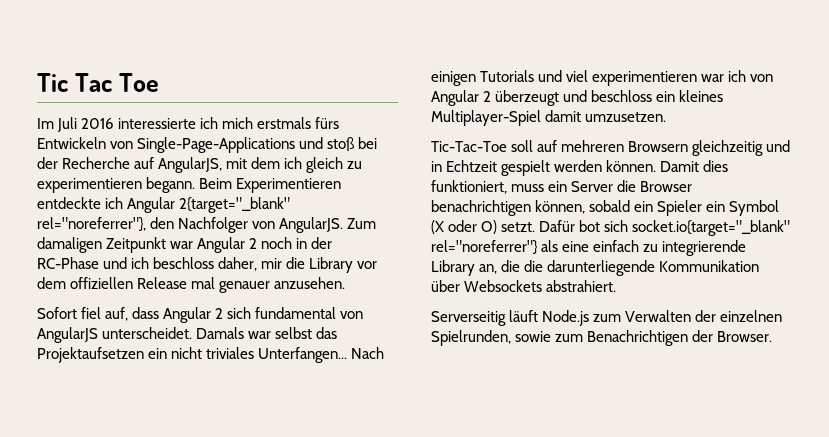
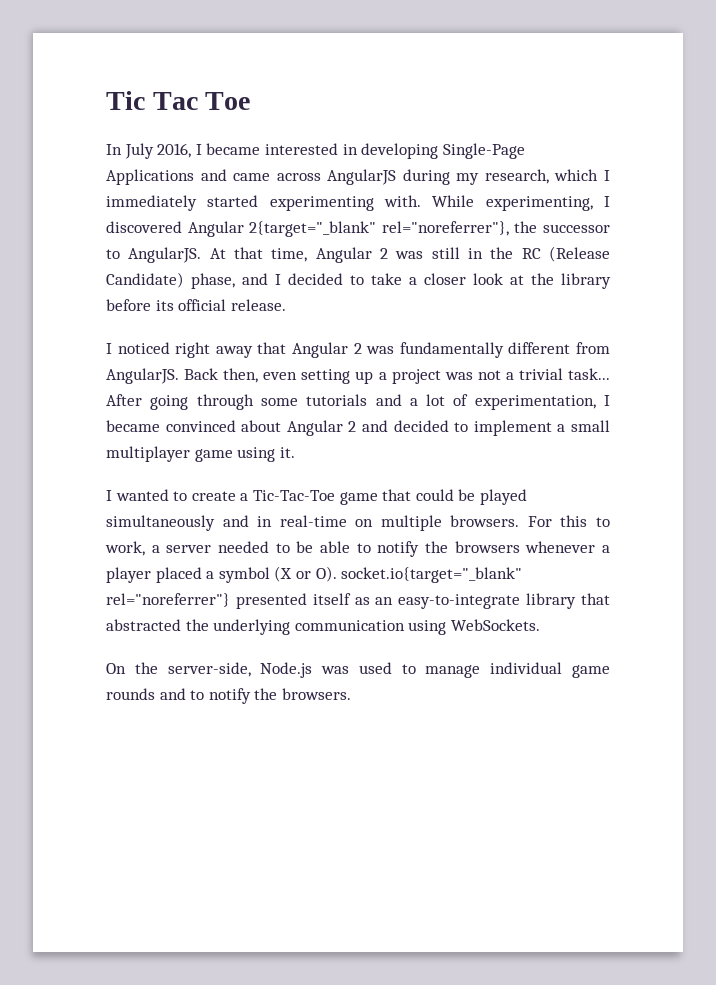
- Im Juli 2016 interessierte ich mich erstmals fürs Entwickeln von Single-Page-Applications und stoß bei der Recherche auf AngularJS, mit dem ich gleich zu experimentieren begann. Beim Experimentieren entdeckte ich Angular 2{target="_blank" rel="noreferrer"}, den Nachfolger von AngularJS. Zum damaligen Zeitpunkt war Angular 2 noch in der RC-Phase und ich beschloss daher, mir die Library vor dem offiziellen Release mal genauer anzusehen.
- Sofort fiel auf, dass Angular 2 sich fundamental von AngularJS unterscheidet. Damals war selbst das Projektaufsetzen ein nicht triviales Unterfangen... Nach einigen Tutorials und viel experimentieren war ich von Angular 2 überzeugt und beschloss ein kleines Multiplayer-Spiel damit umzusetzen.
- Tic-Tac-Toe soll auf mehreren Browsern gleichzeitig und in Echtzeit gespielt werden können. Damit dies funktioniert, muss ein Server die Browser benachrichtigen können, sobald ein Spieler ein Symbol (X oder O) setzt. Dafür bot sich socket.io{target="_blank" rel="noreferrer"} als eine einfach zu integrierende Library an, die die darunterliegende Kommunikation über Websockets abstrahiert.
- Serverseitig läuft Node.js zum Verwalten der einzelnen Spielrunden, sowie zum Benachrichtigen der Browser.
+ In July 2016, I became interested in developing Single-Page Applications and came across AngularJS during my research, which I immediately started experimenting with. While experimenting, I discovered Angular 2{target="_blank" rel="noreferrer"}, the successor to AngularJS. At that time, Angular 2 was still in the RC (Release Candidate) phase, and I decided to take a closer look at the library before its official release.
+ I noticed right away that Angular 2 was fundamentally different from AngularJS. Back then, even setting up a project was not a trivial task... After going through some tutorials and a lot of experimentation, I became convinced about Angular 2 and decided to implement a small multiplayer game using it.
+ I wanted to create a Tic-Tac-Toe game that could be played simultaneously and in real-time on multiple browsers. For this to work, a server needed to be able to notify the browsers whenever a player placed a symbol (X or O). socket.io{target="_blank" rel="noreferrer"} presented itself as an easy-to-integrate library that abstracted the underlying communication using WebSockets.
+ On the server-side, Node.js was used to manage individual game rounds and to notify the browsers.

